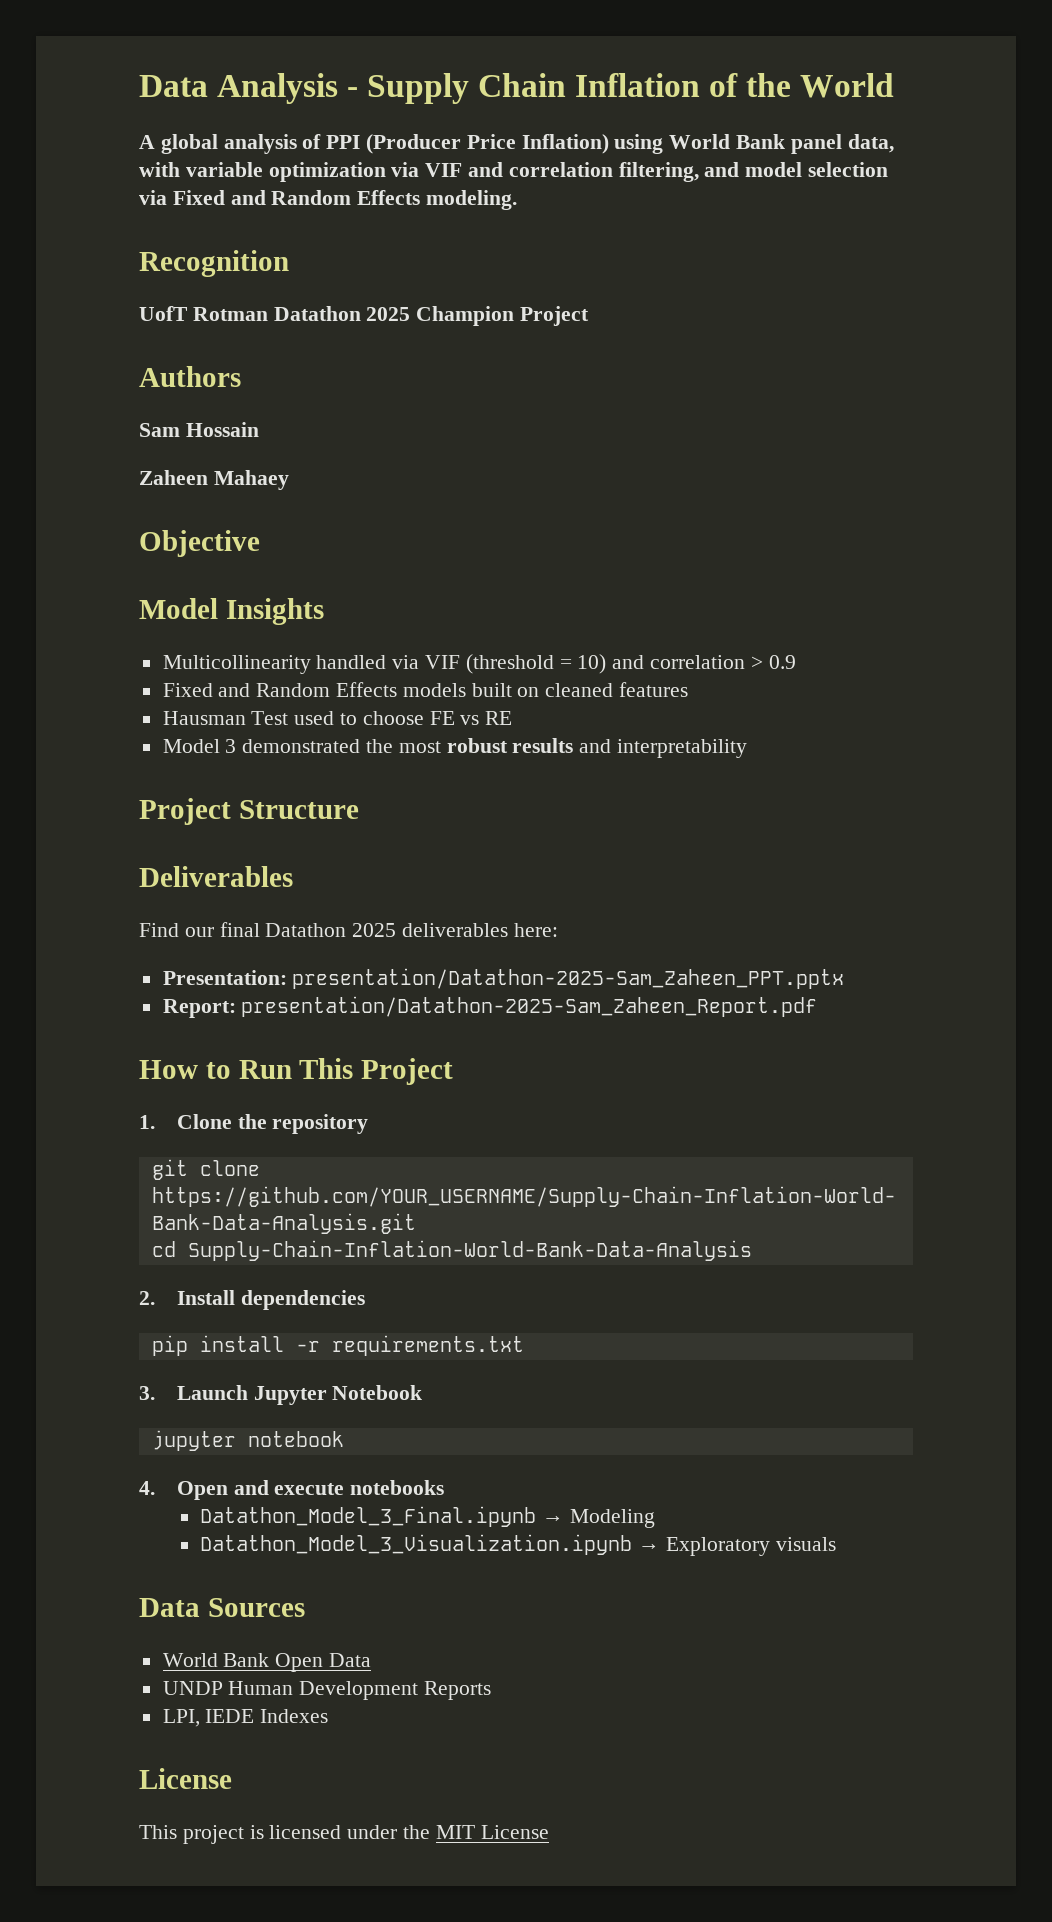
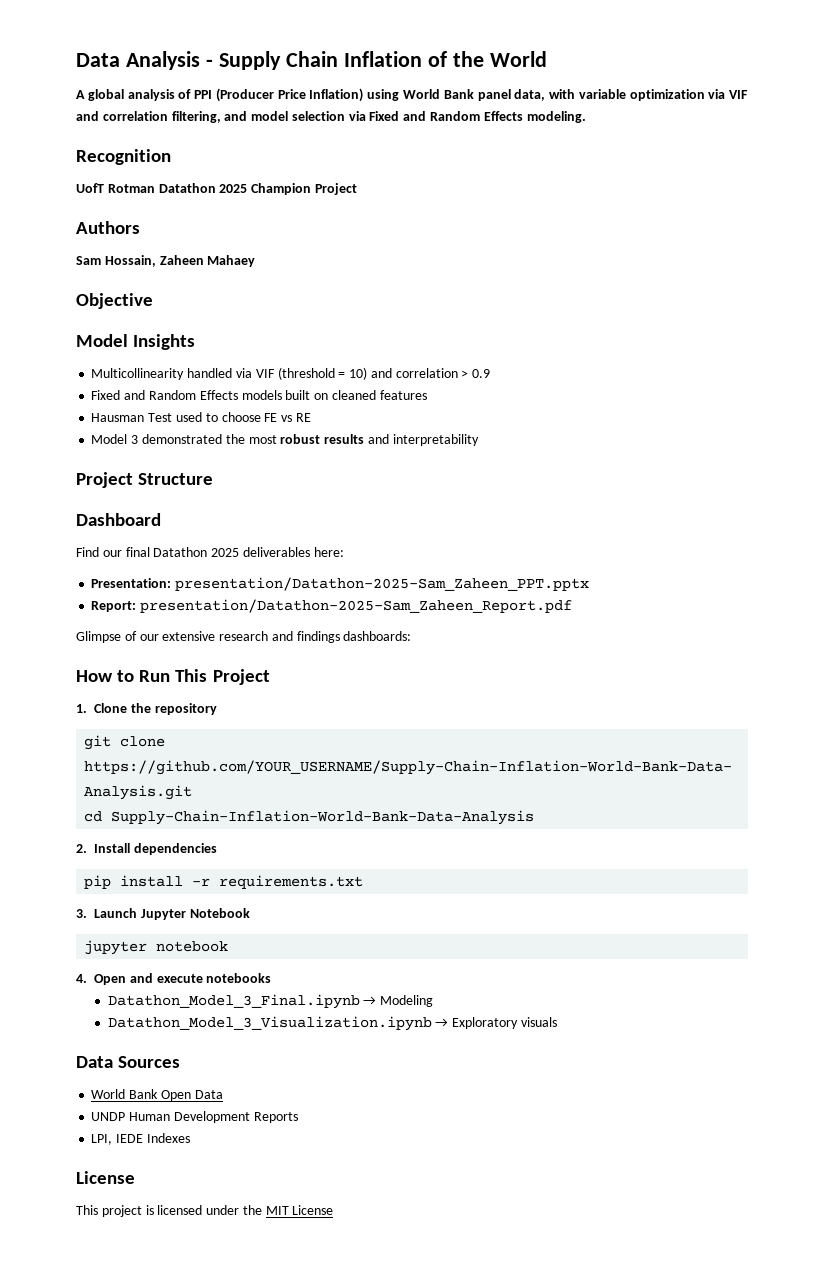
- Sam Hossain
- Zaheen Mahaey
+ Sam Hossain, Zaheen Mahaey
- Deliverables
+ Dashboard
+ Glimpse of our extensive research and findings dashboards:

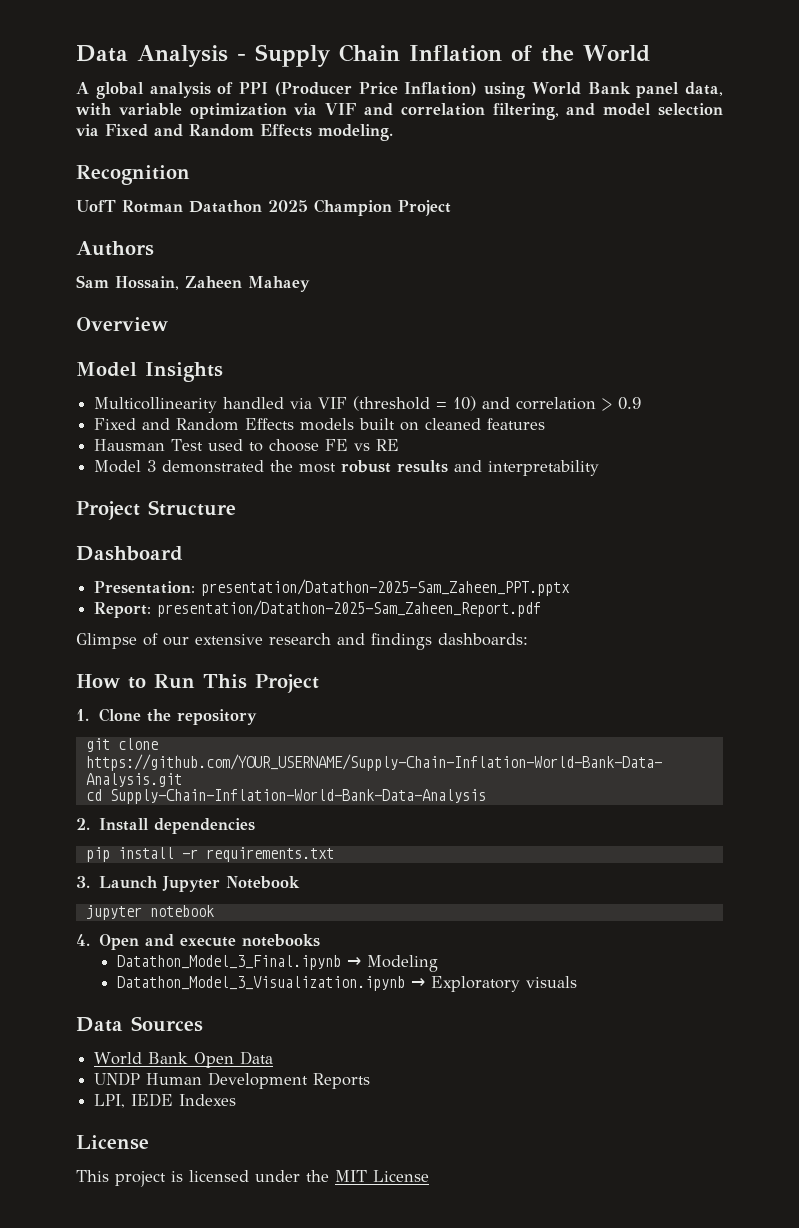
- Objective
+ Overview
- Find our final Datathon 2025 deliverables here:

